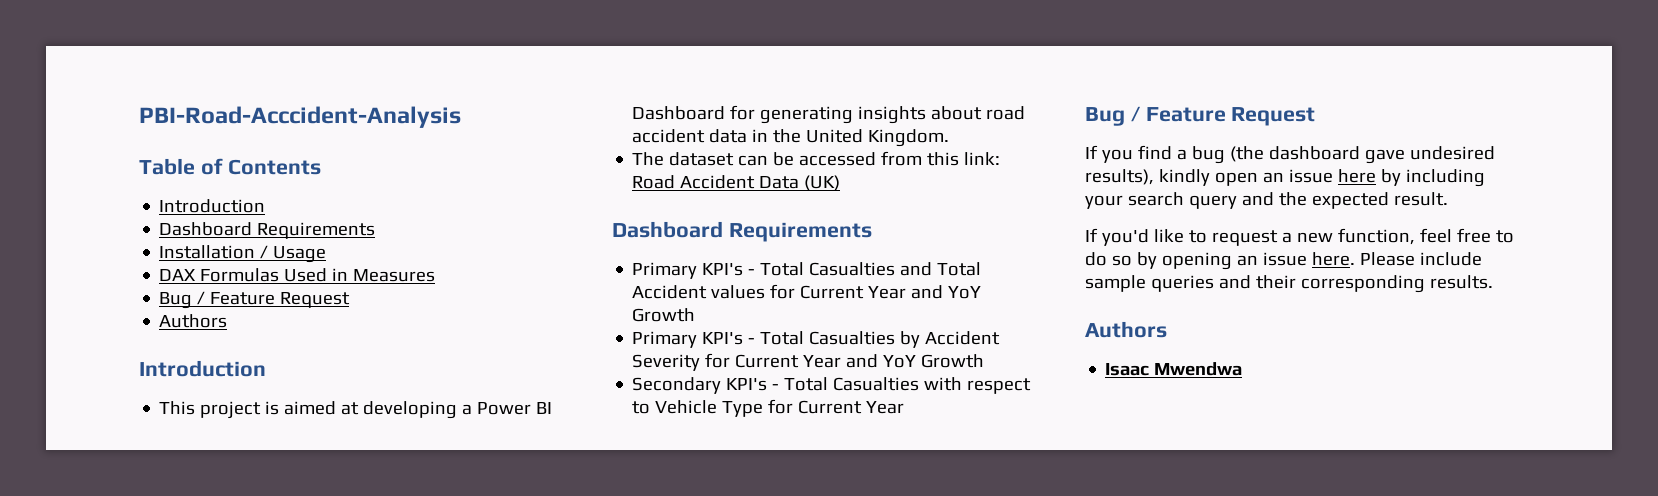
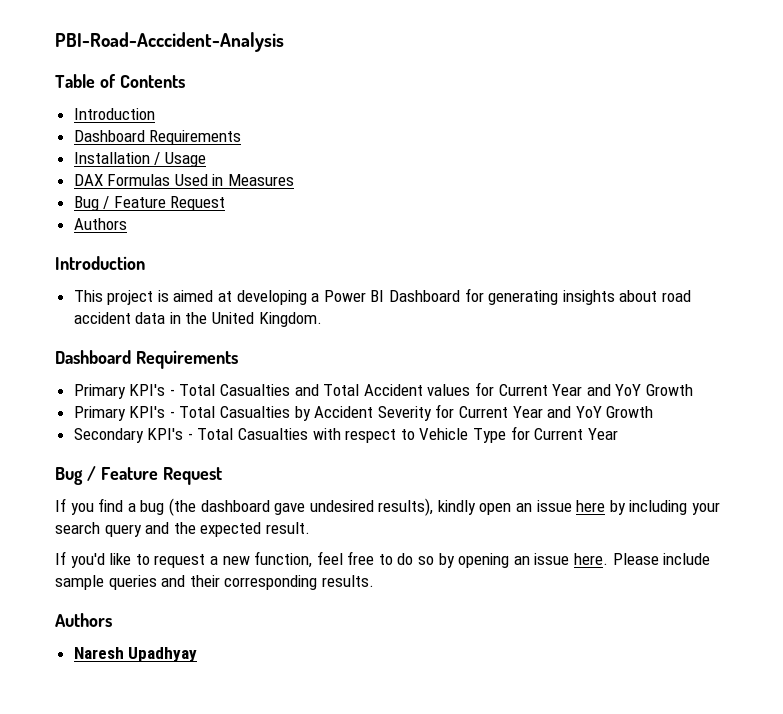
- The dataset can be accessed from this link: Road Accident Data (UK)
- Isaac Mwendwa
+ Naresh Upadhyay

